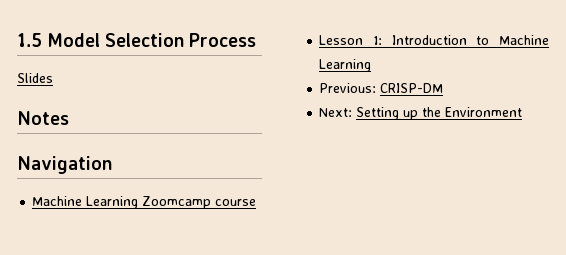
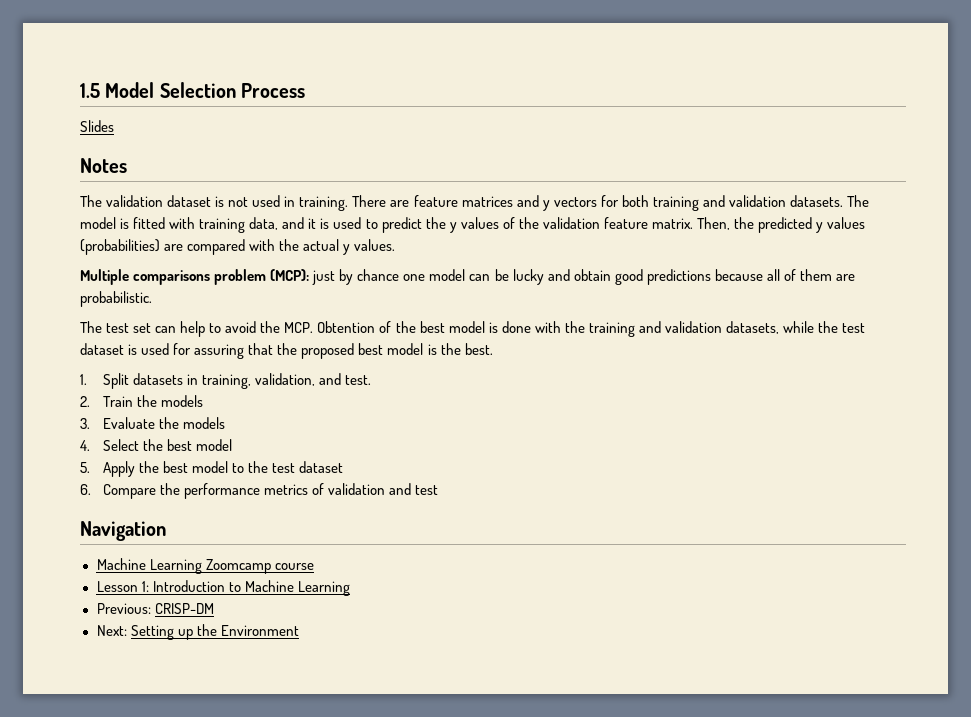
+ The validation dataset is not used in training. There are feature matrices and y vectors for both training and validation datasets. The model is fitted with training data, and it is used to predict the y values of the validation feature matrix. Then, the predicted y values (probabilities) are compared with the actual y values.
+ Multiple comparisons problem (MCP): just by chance one model can be lucky and obtain good predictions because all of them are probabilistic.
+ The test set can help to avoid the MCP. Obtention of the best model is done with the training and validation datasets, while the test dataset is used for assuring that the proposed best model is the best.
+ 1. Split datasets in training, validation, and test.
+ 2. Train the models
+ 3. Evaluate the models
+ 4. Select the best model
+ 5. Apply the best model to the test dataset
+ 6. Compare the performance metrics of validation and test

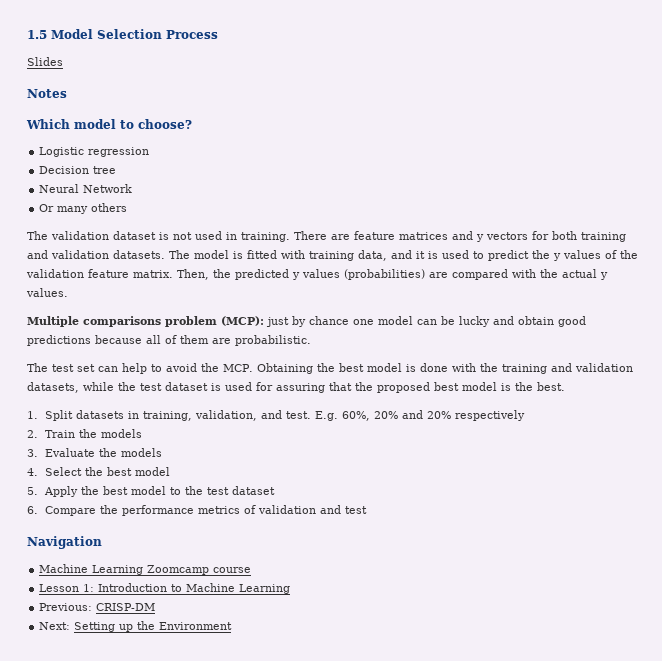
+ Which model to choose?
+ Logistic regression
+ Decision tree
+ Neural Network
+ Or many others
- The test set can help to avoid the MCP. Obtention of the best model is done with the training and validation datasets, while the test dataset is used for assuring that the proposed best model is the best.
+ The test set can help to avoid the MCP. Obtaining the best model is done with the training and validation datasets, while the test dataset is used for assuring that the proposed best model is the best.
+ E.g. 60%, 20% and 20% respectively

